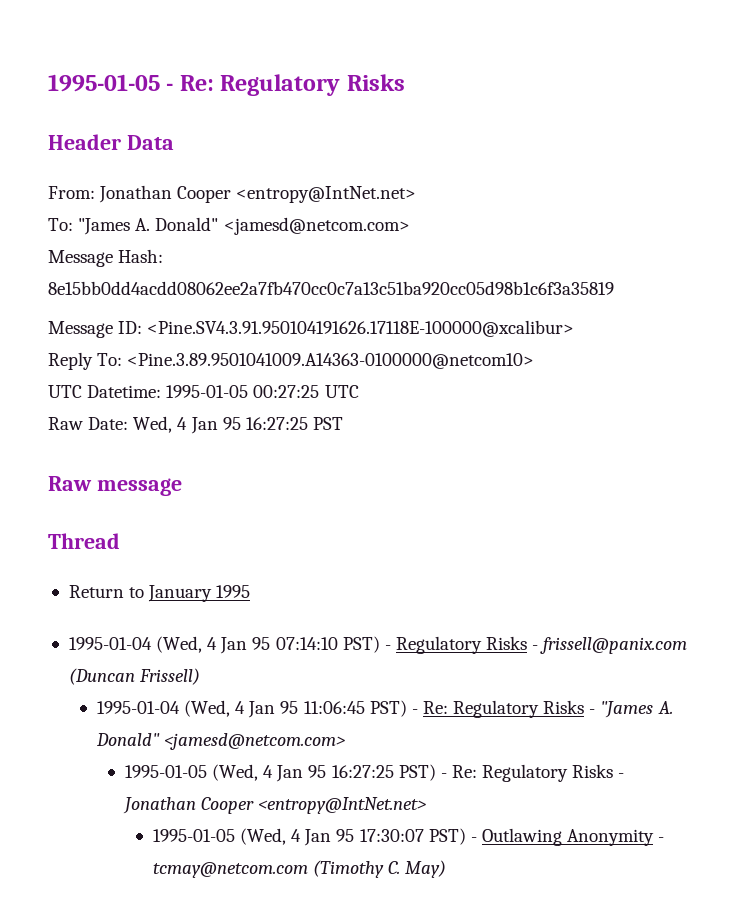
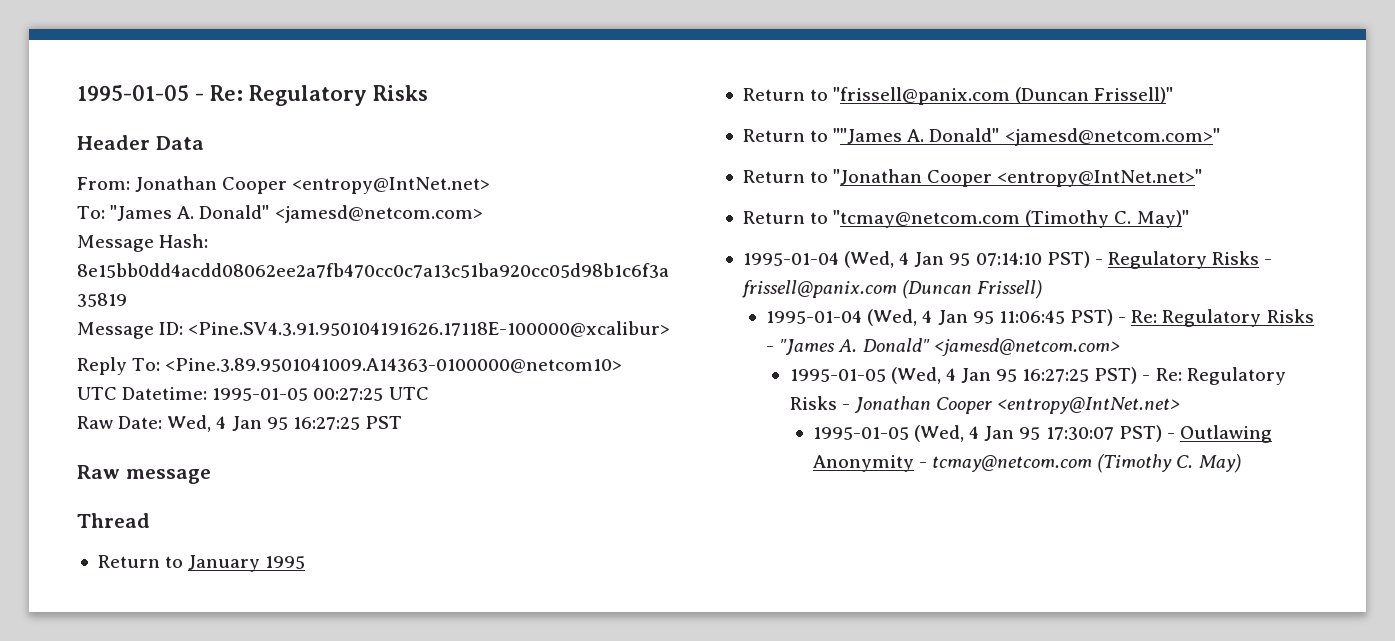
+ Return to "frissell@panix.com (Duncan Frissell)"
+ Return to ""James A. Donald" <jamesd@netcom.com>"
+ Return to "Jonathan Cooper <entropy@IntNet.net>"
+ Return to "tcmay@netcom.com (Timothy C. May)"

